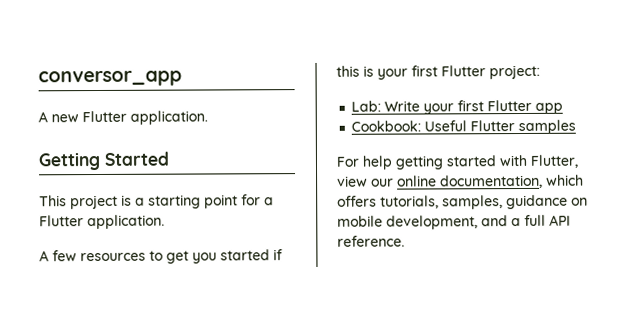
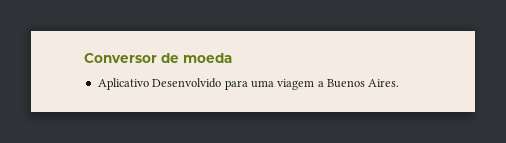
- conversor_app
- A new Flutter application.
- Getting Started
- This project is a starting point for a Flutter application.
- A few resources to get you started if this is your first Flutter project:
- Lab: Write your first Flutter app
- Cookbook: Useful Flutter samples
- For help getting started with Flutter, view our online documentation, which offers tutorials, samples, guidance on mobile development, and a full API reference.
+ Conversor de moeda
+ Aplicativo Desenvolvido para uma viagem a Buenos Aires.

